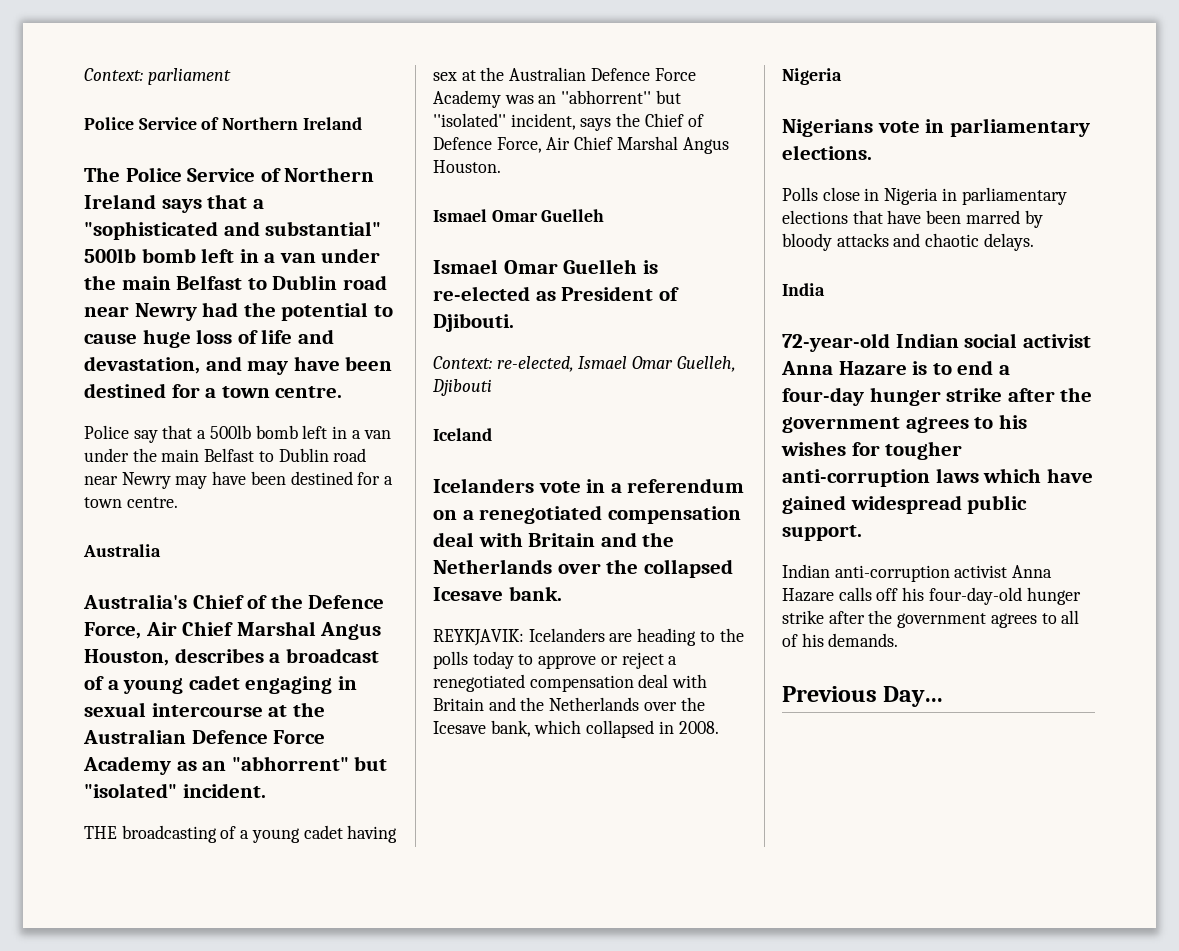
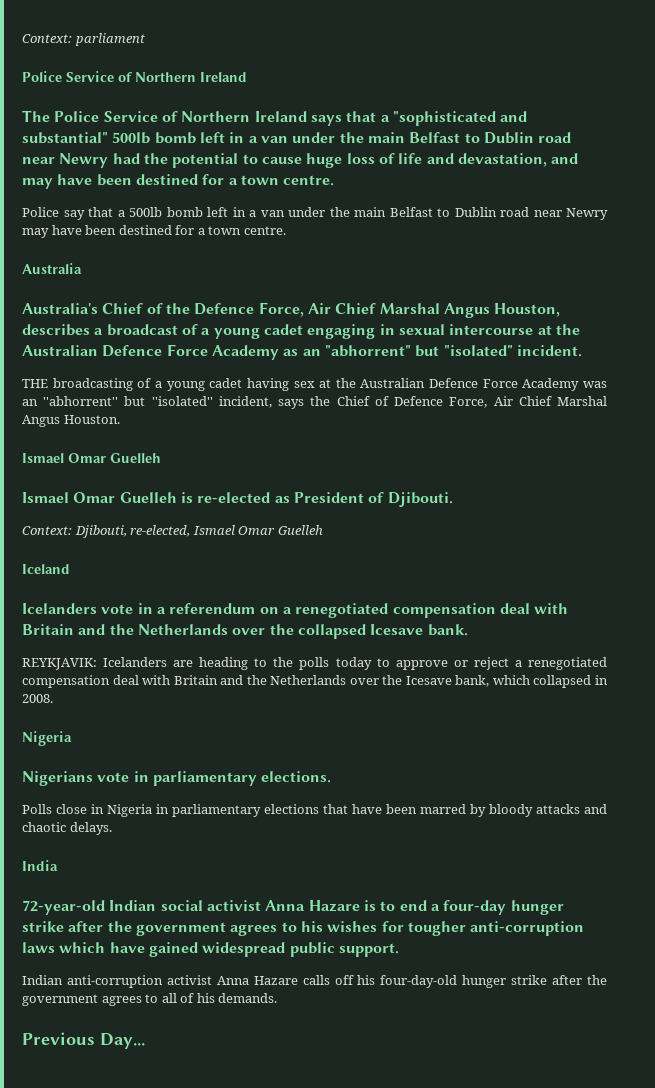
- Context: re-elected, Ismael Omar Guelleh, Djibouti
+ Context: Djibouti, re-elected, Ismael Omar Guelleh

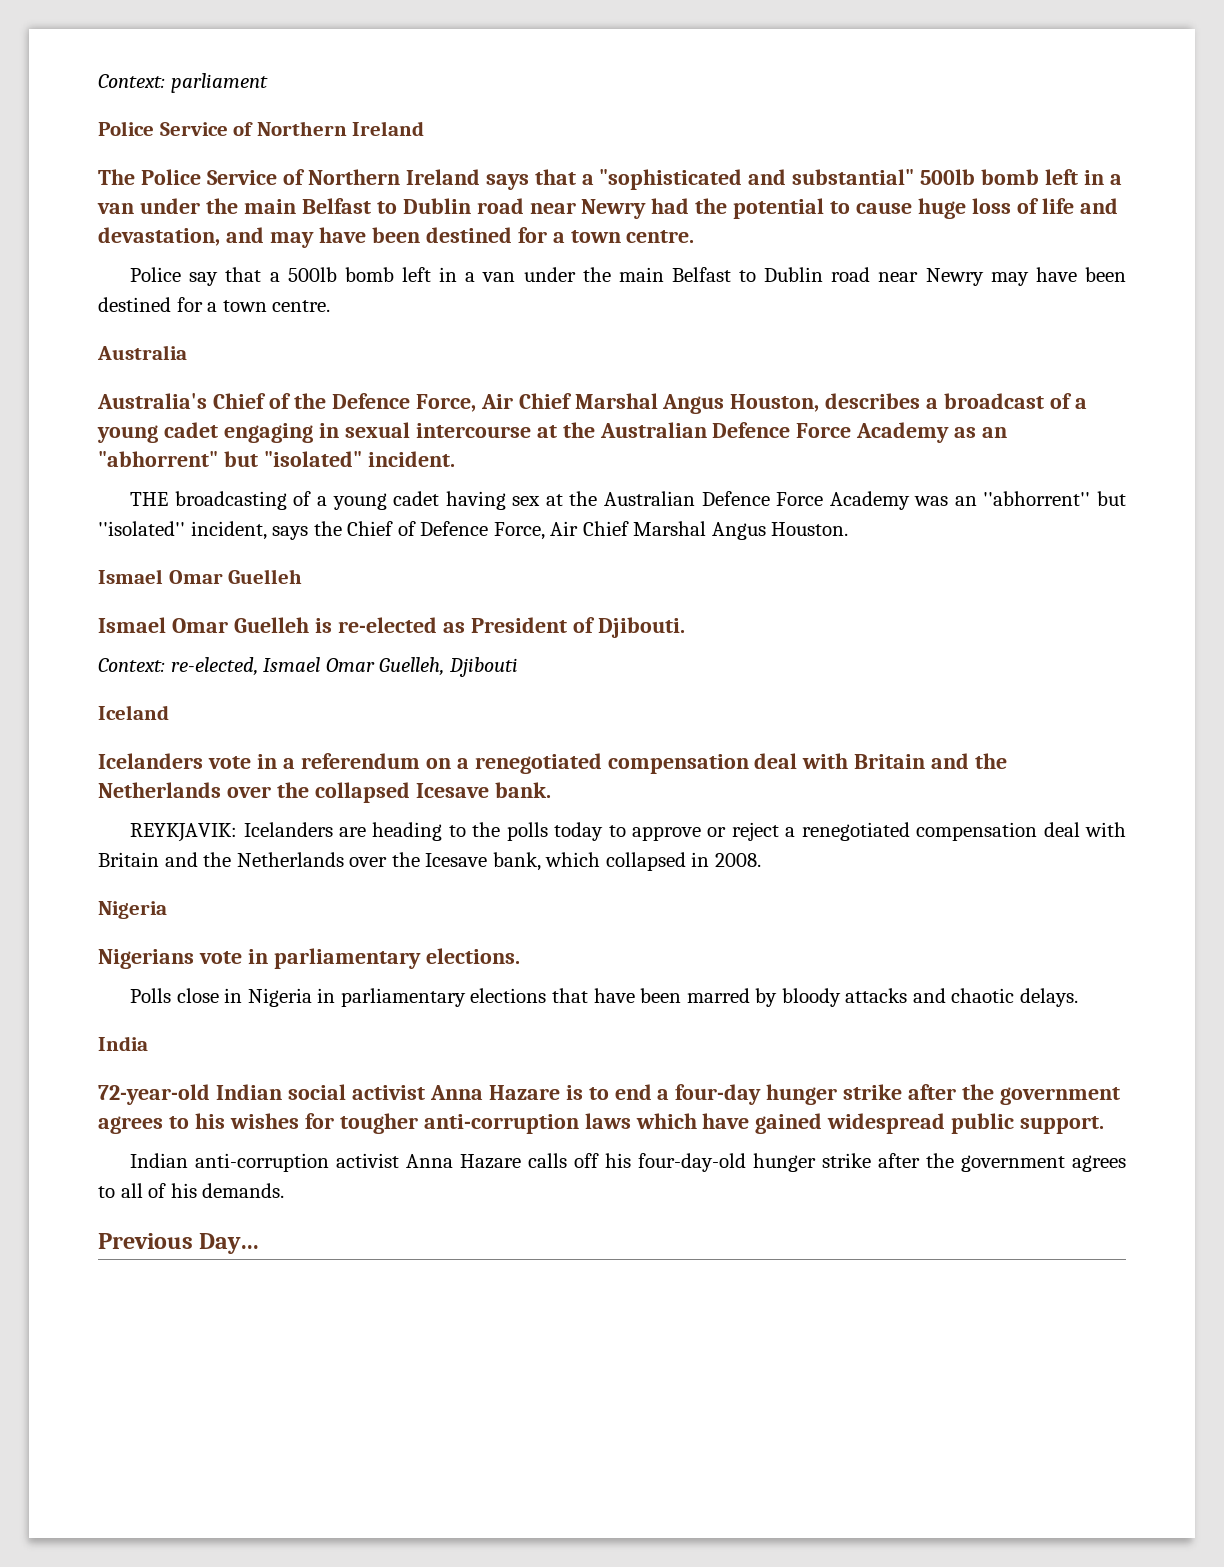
- Context: Djibouti, re-elected, Ismael Omar Guelleh
+ Context: re-elected, Ismael Omar Guelleh, Djibouti

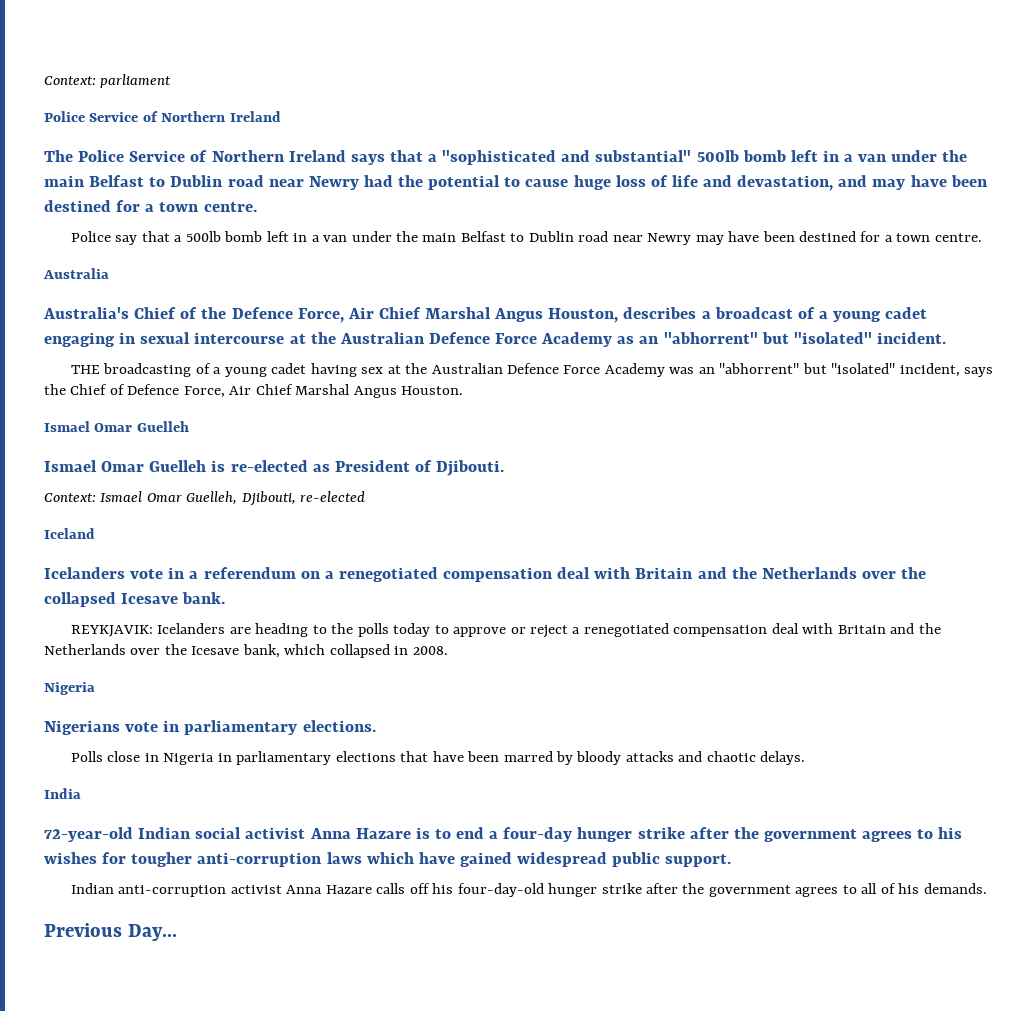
- Context: re-elected, Ismael Omar Guelleh, Djibouti
+ Context: Ismael Omar Guelleh, Djibouti, re-elected

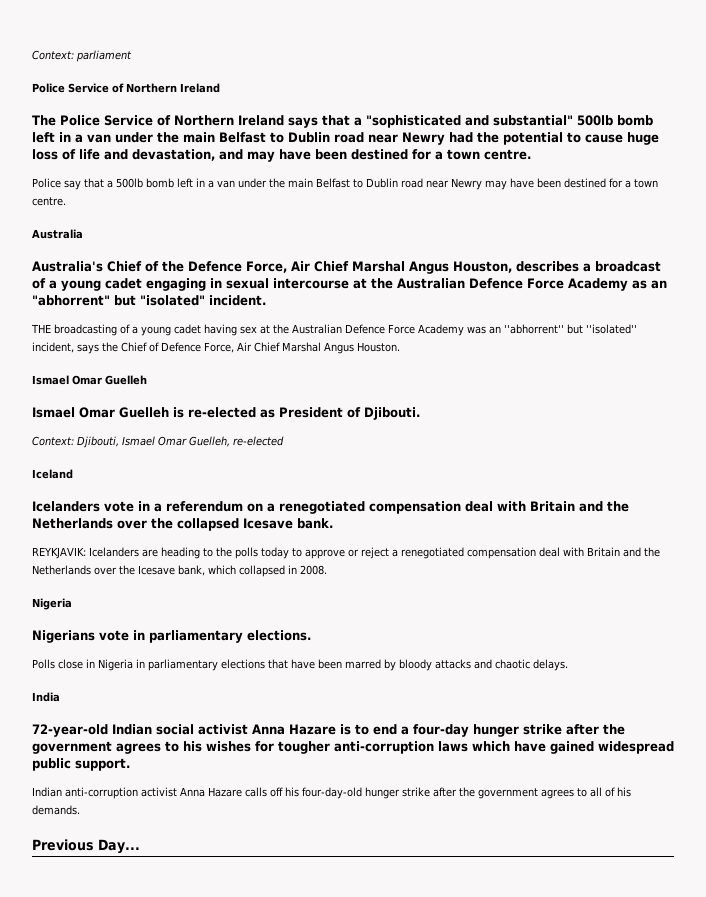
- Context: Ismael Omar Guelleh, Djibouti, re-elected
+ Context: Djibouti, Ismael Omar Guelleh, re-elected

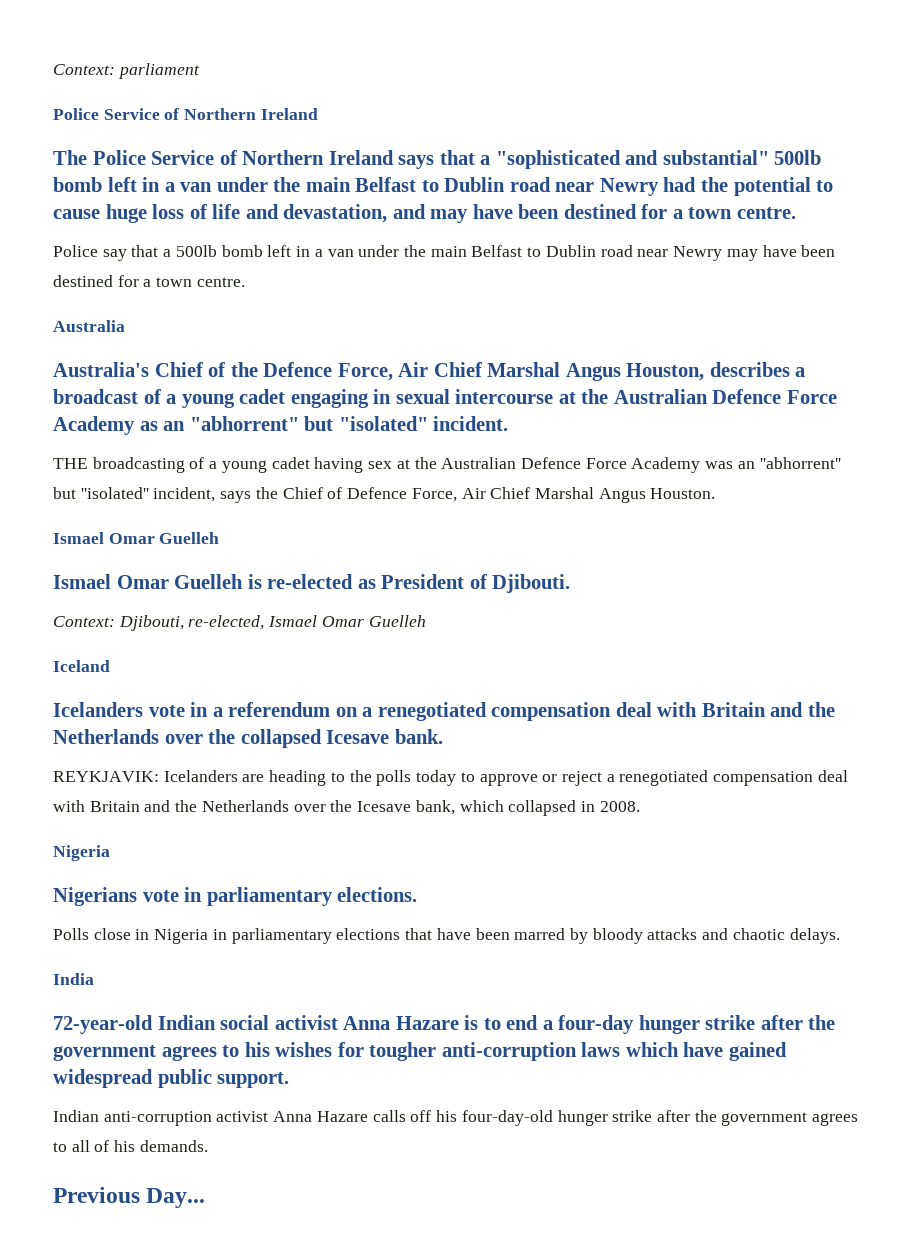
- Context: Djibouti, Ismael Omar Guelleh, re-elected
+ Context: Djibouti, re-elected, Ismael Omar Guelleh

